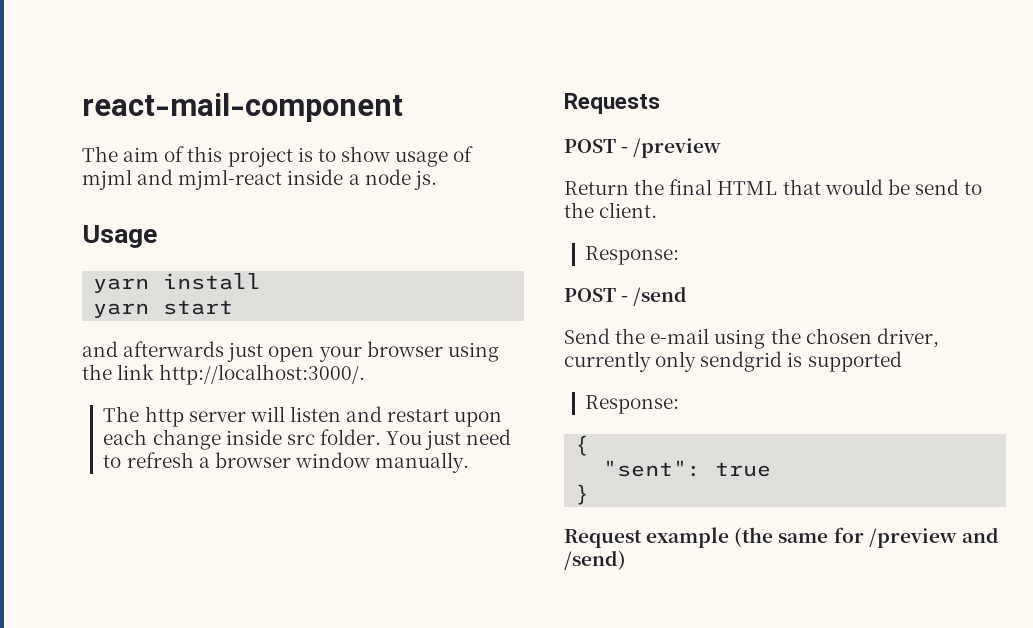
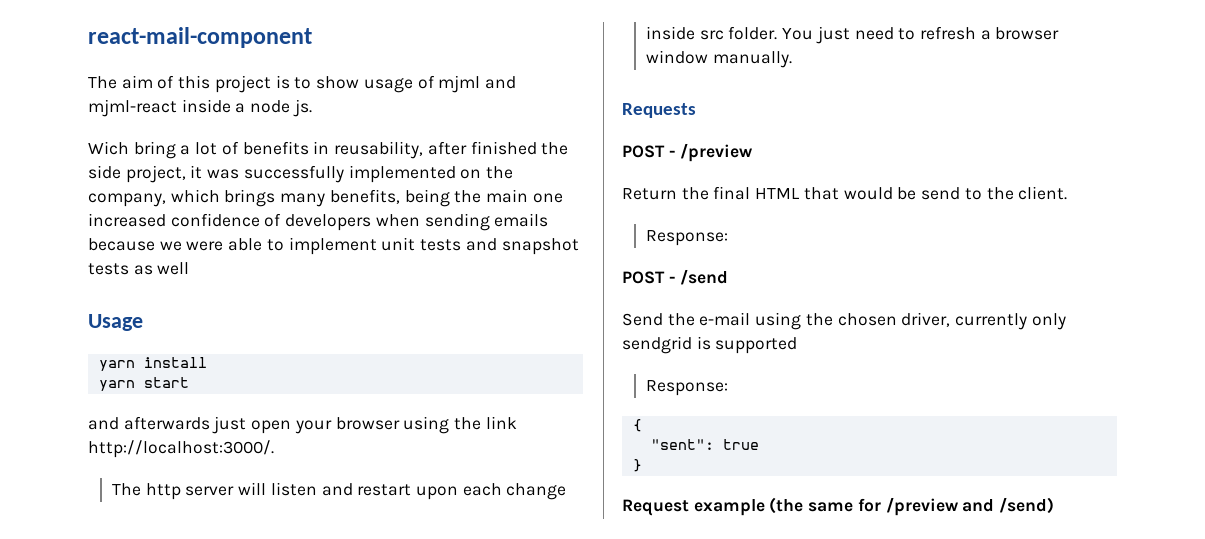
+ Wich bring a lot of benefits in reusability, after finished the side project, it was successfully implemented on the company, which brings many benefits, being the main one increased confidence of developers when sending emails because we were able to implement unit tests and snapshot tests as well

